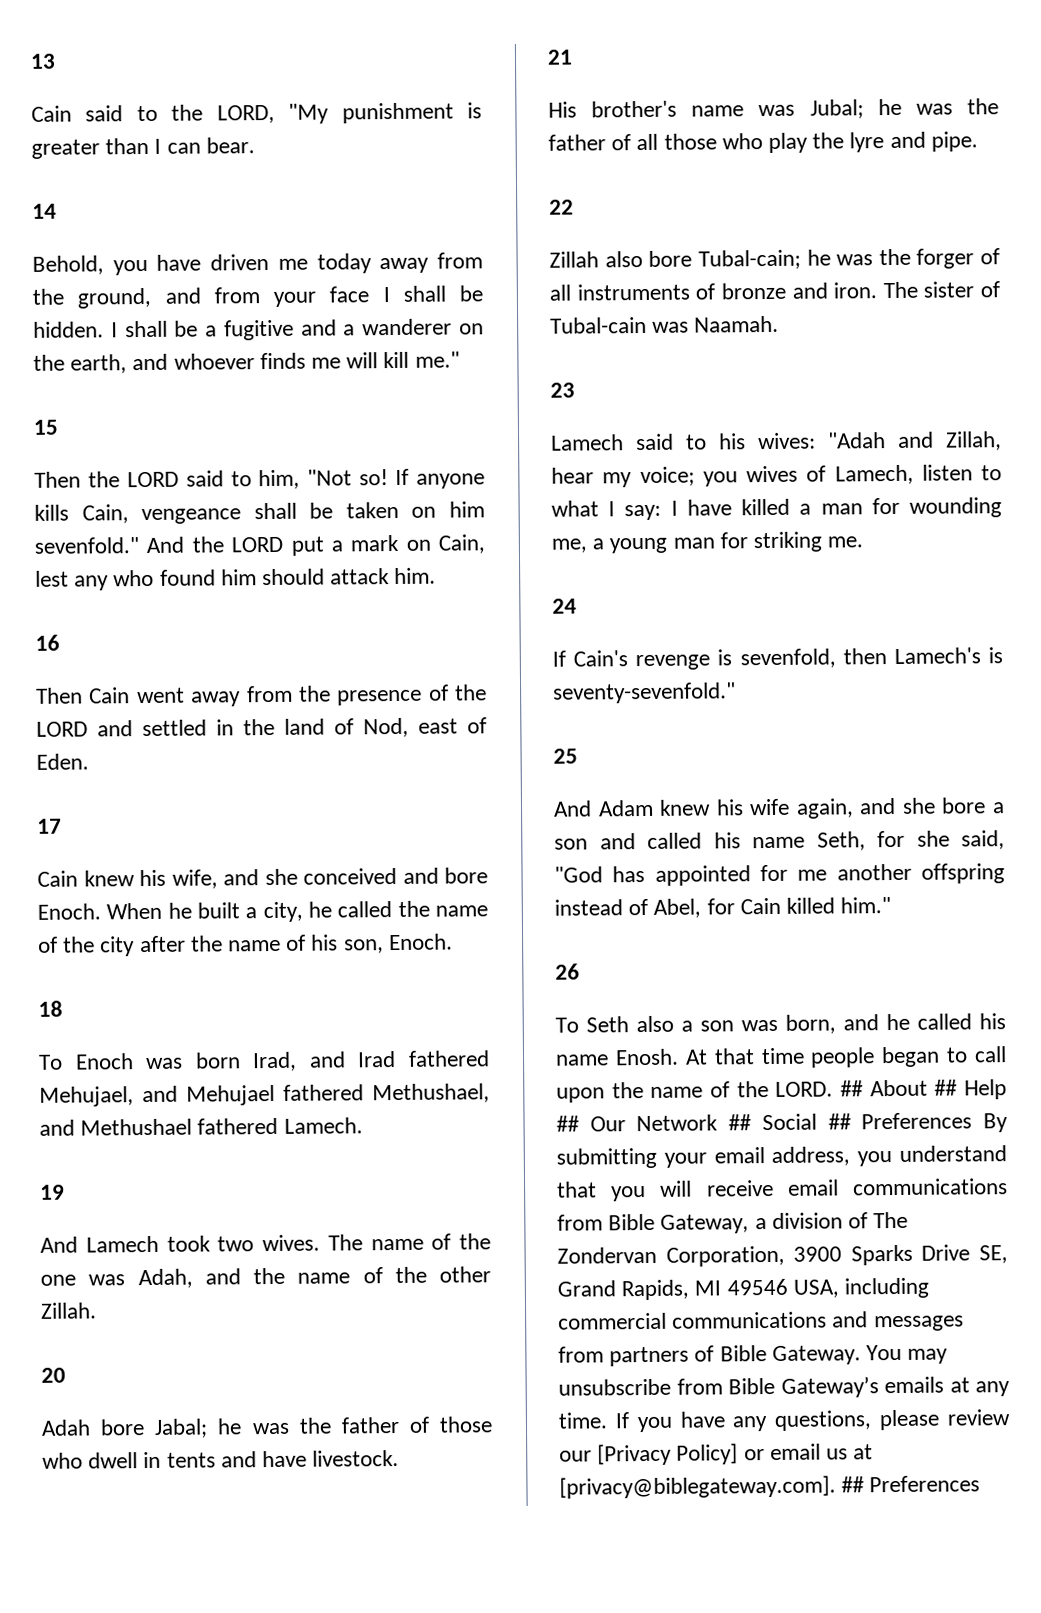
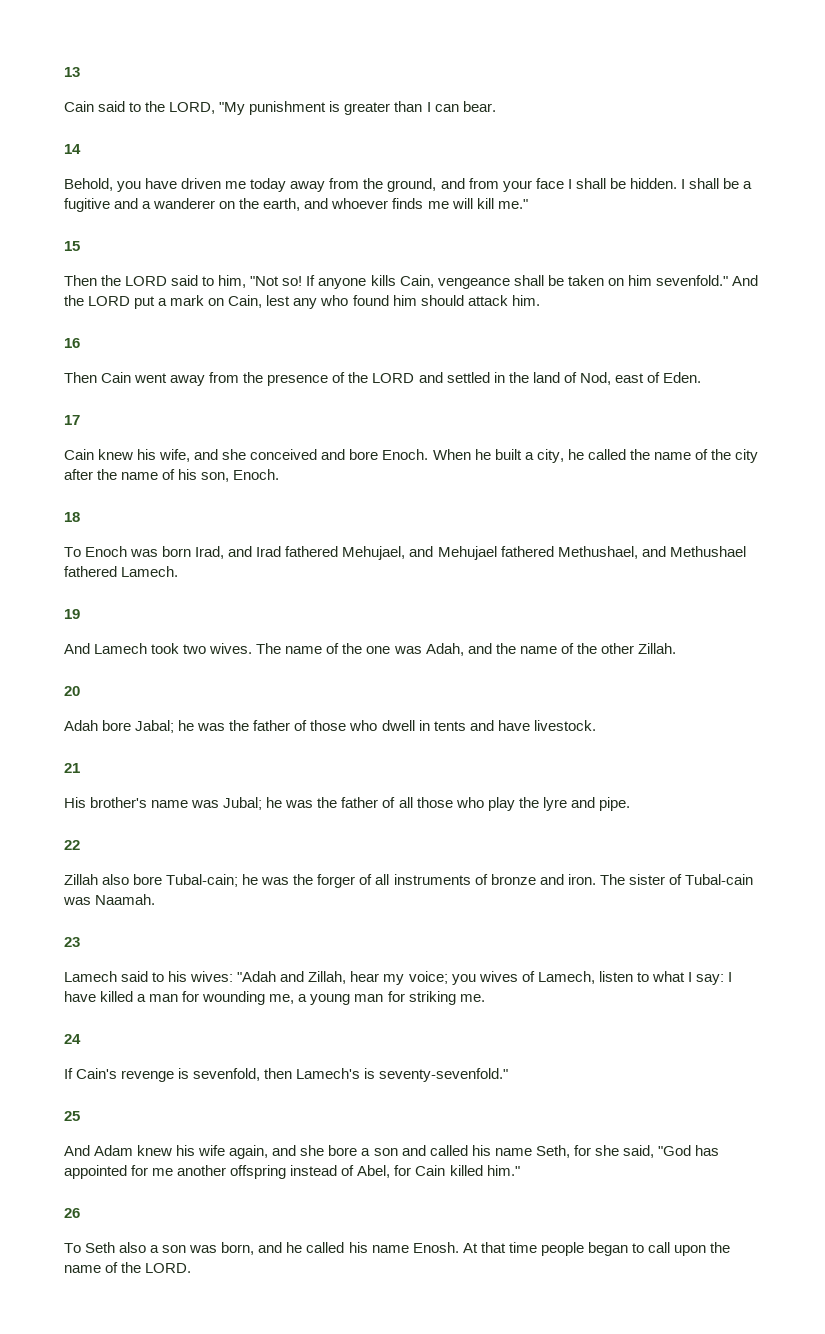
- ## About ## Help ## Our Network ## Social ## Preferences By submitting your email address, you understand that you will receive email communications from Bible Gateway, a division of The Zondervan Corporation, 3900 Sparks Drive SE, Grand Rapids, MI 49546 USA, including commercial communications and messages from partners of Bible Gateway. You may unsubscribe from Bible Gateway’s emails at any time. If you have any questions, please review our [Privacy Policy] or email us at [privacy@biblegateway.com]. ## Preferences

